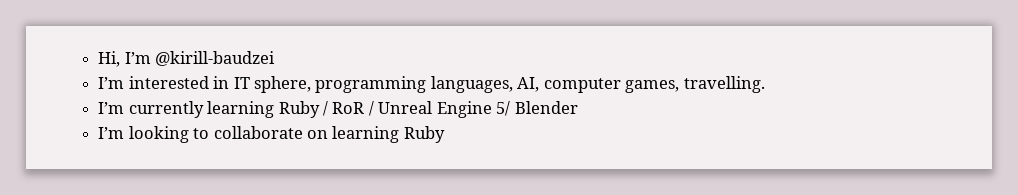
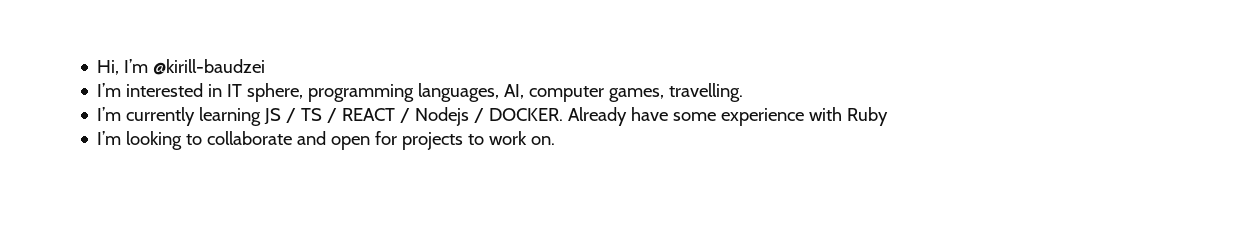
- I’m currently learning Ruby / RoR / Unreal Engine 5/ Blender
- I’m looking to collaborate on learning Ruby
+ I’m currently learning JS / TS / REACT / Nodejs / DOCKER. Already have some experience with Ruby
+ I’m looking to collaborate and open for projects to work on.

